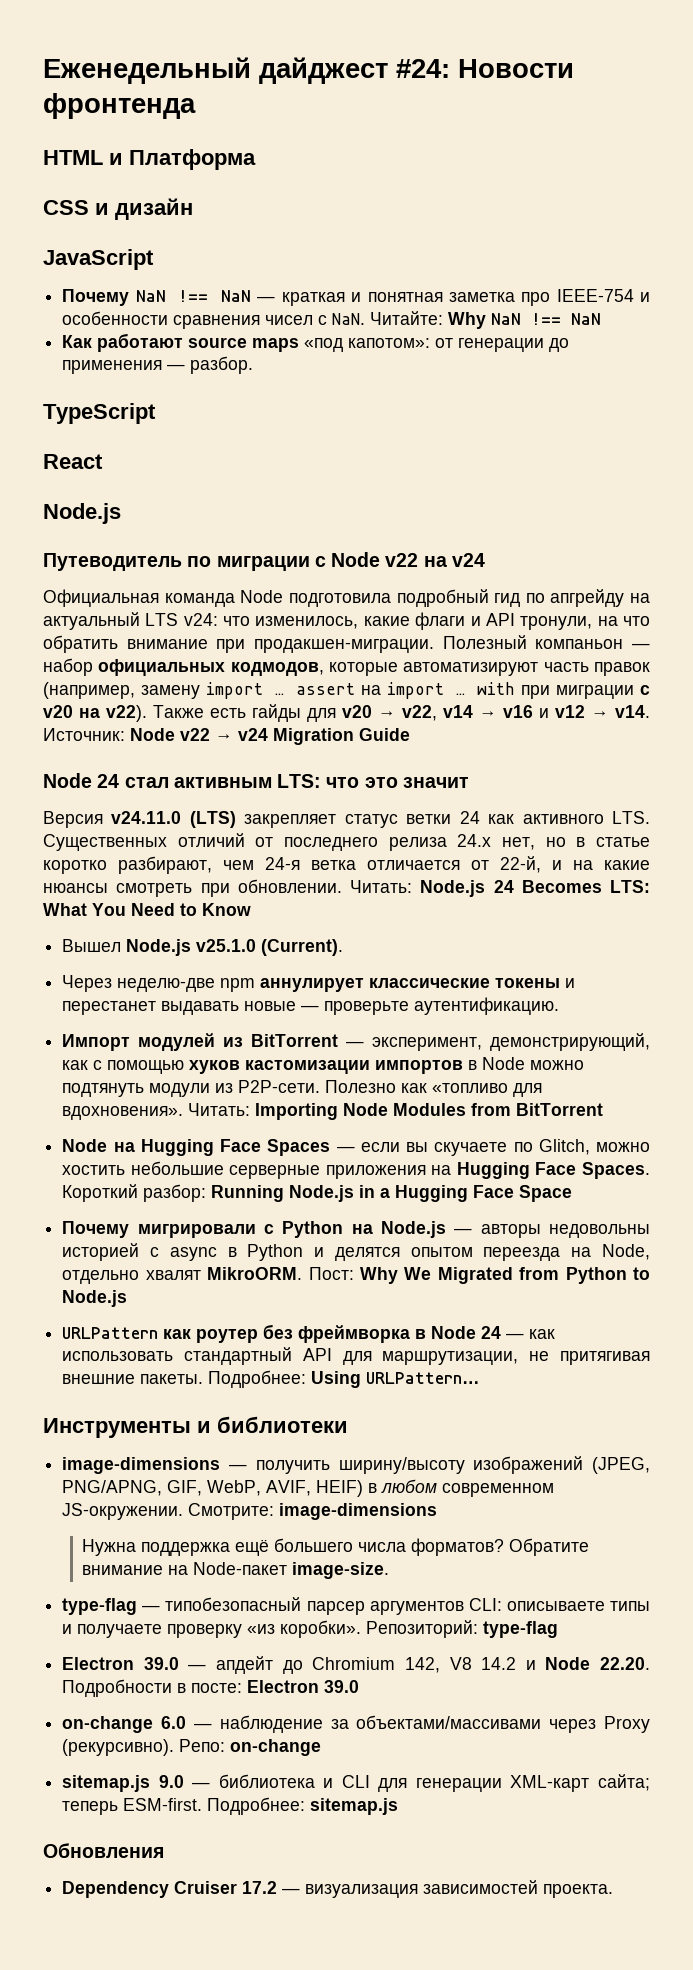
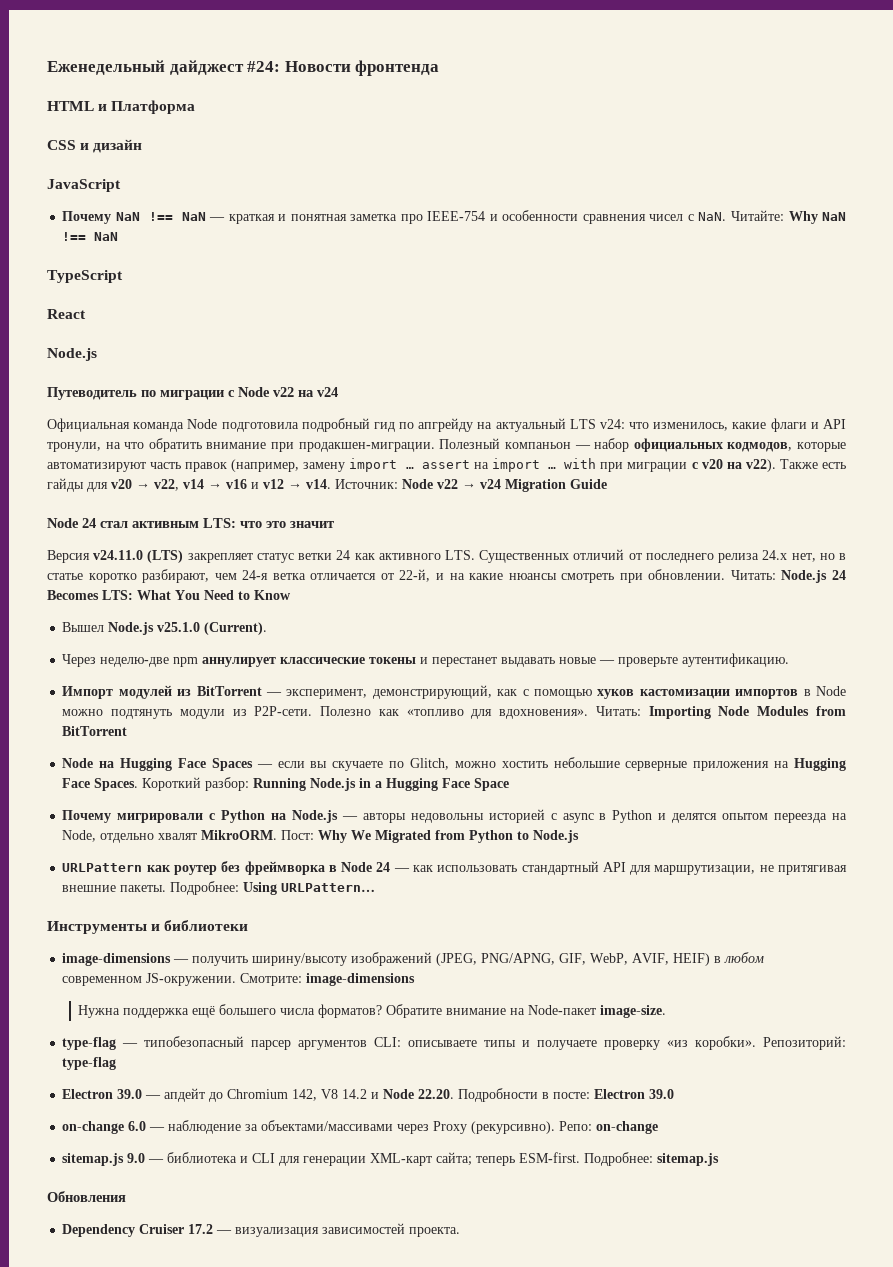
- Как работают source maps «под капотом»: от генерации до применения — разбор.

